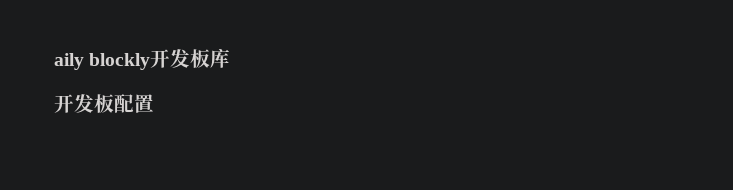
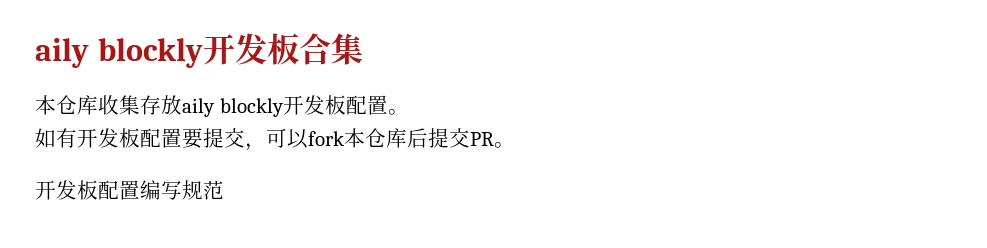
- aily blockly开发板库
- 开发板配置
+ aily blockly开发板合集
+ 本仓库收集存放aily blockly开发板配置。
+ 如有开发板配置要提交，可以fork本仓库后提交PR。
+ 开发板配置编写规范

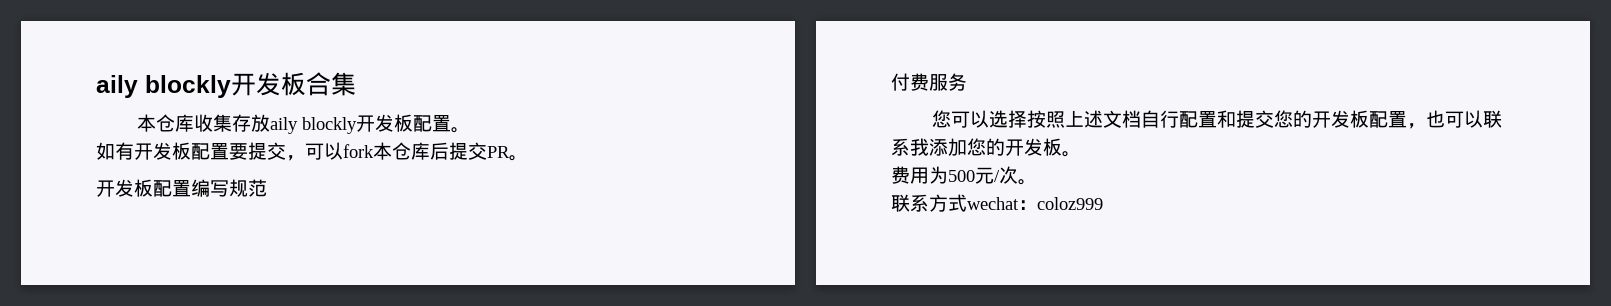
+ 付费服务
+ 您可以选择按照上述文档自行配置和提交您的开发板配置，也可以联系我添加您的开发板。
+ 费用为500元/次。
+ 联系方式wechat：coloz999

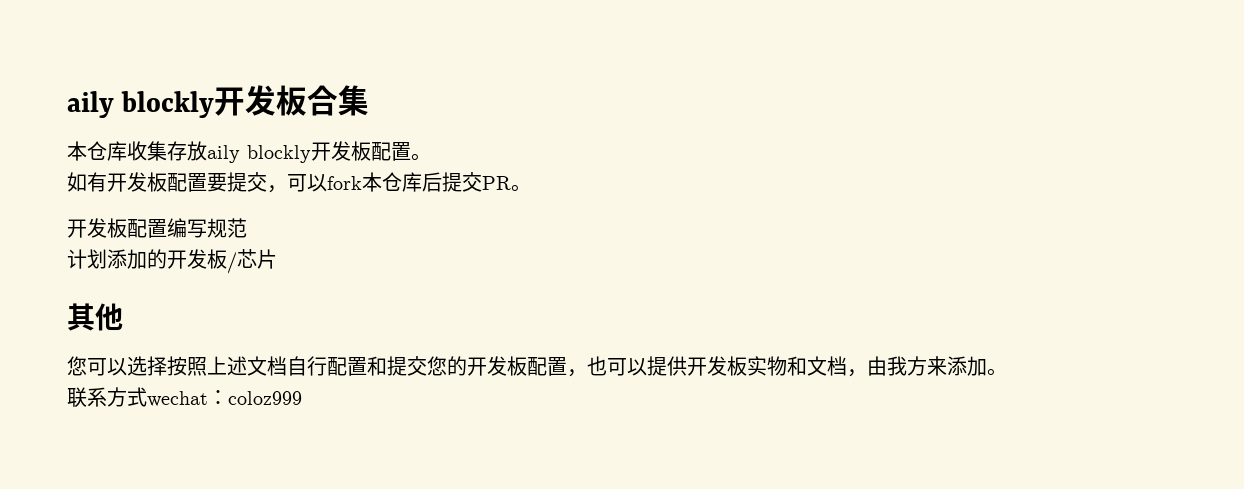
- 付费服务
+ 计划添加的开发板/芯片
+ 其他
- 您可以选择按照上述文档自行配置和提交您的开发板配置，也可以联系我添加您的开发板。
- 费用为500元/次。
+ 您可以选择按照上述文档自行配置和提交您的开发板配置，也可以提供开发板实物和文档，由我方来添加。

